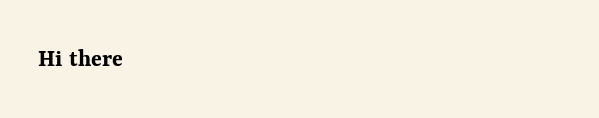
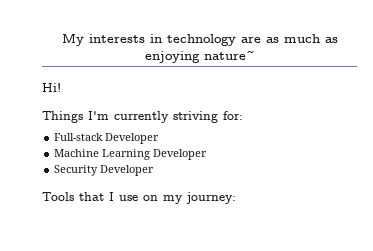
- Hi there
+ My interests in technology are as much as enjoying nature~
+ Hi!
+ Things I'm currently striving for:
+ Full-stack Developer
+ Machine Learning Developer
+ Security Developer
+ Tools that I use on my journey:

